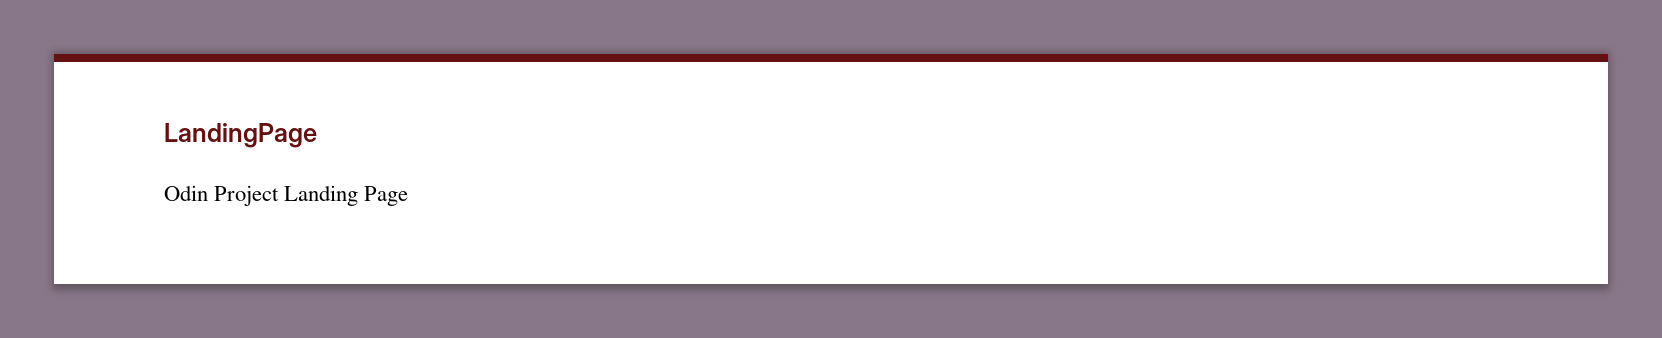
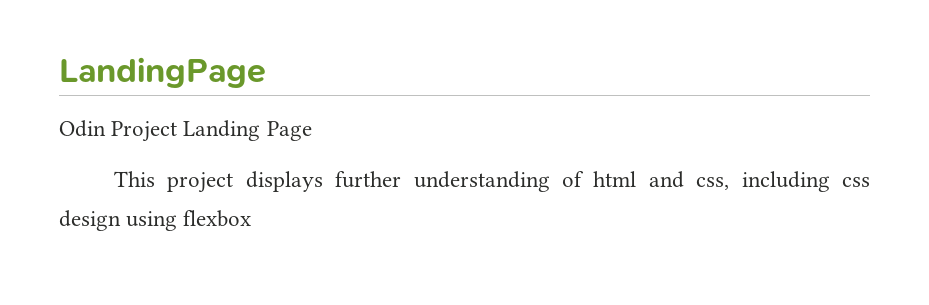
+ This project displays further understanding of html and css, including css design using flexbox

